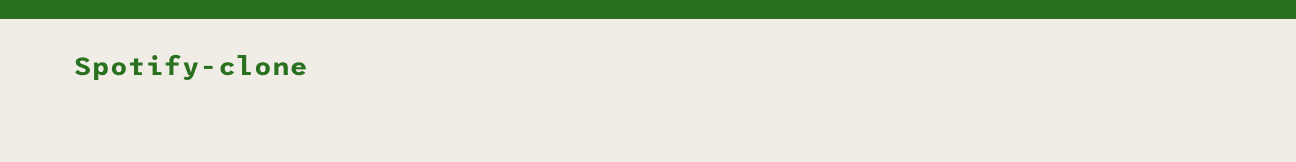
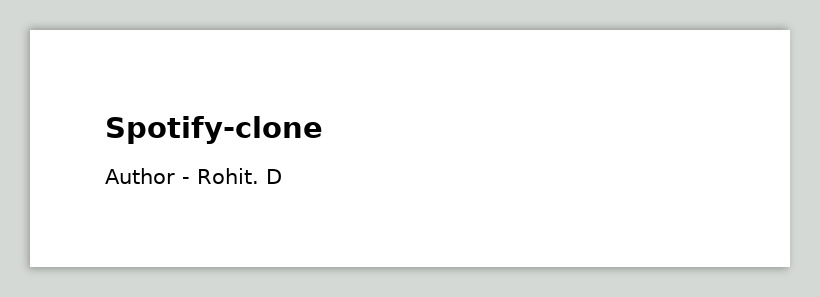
+ Author - Rohit. D

